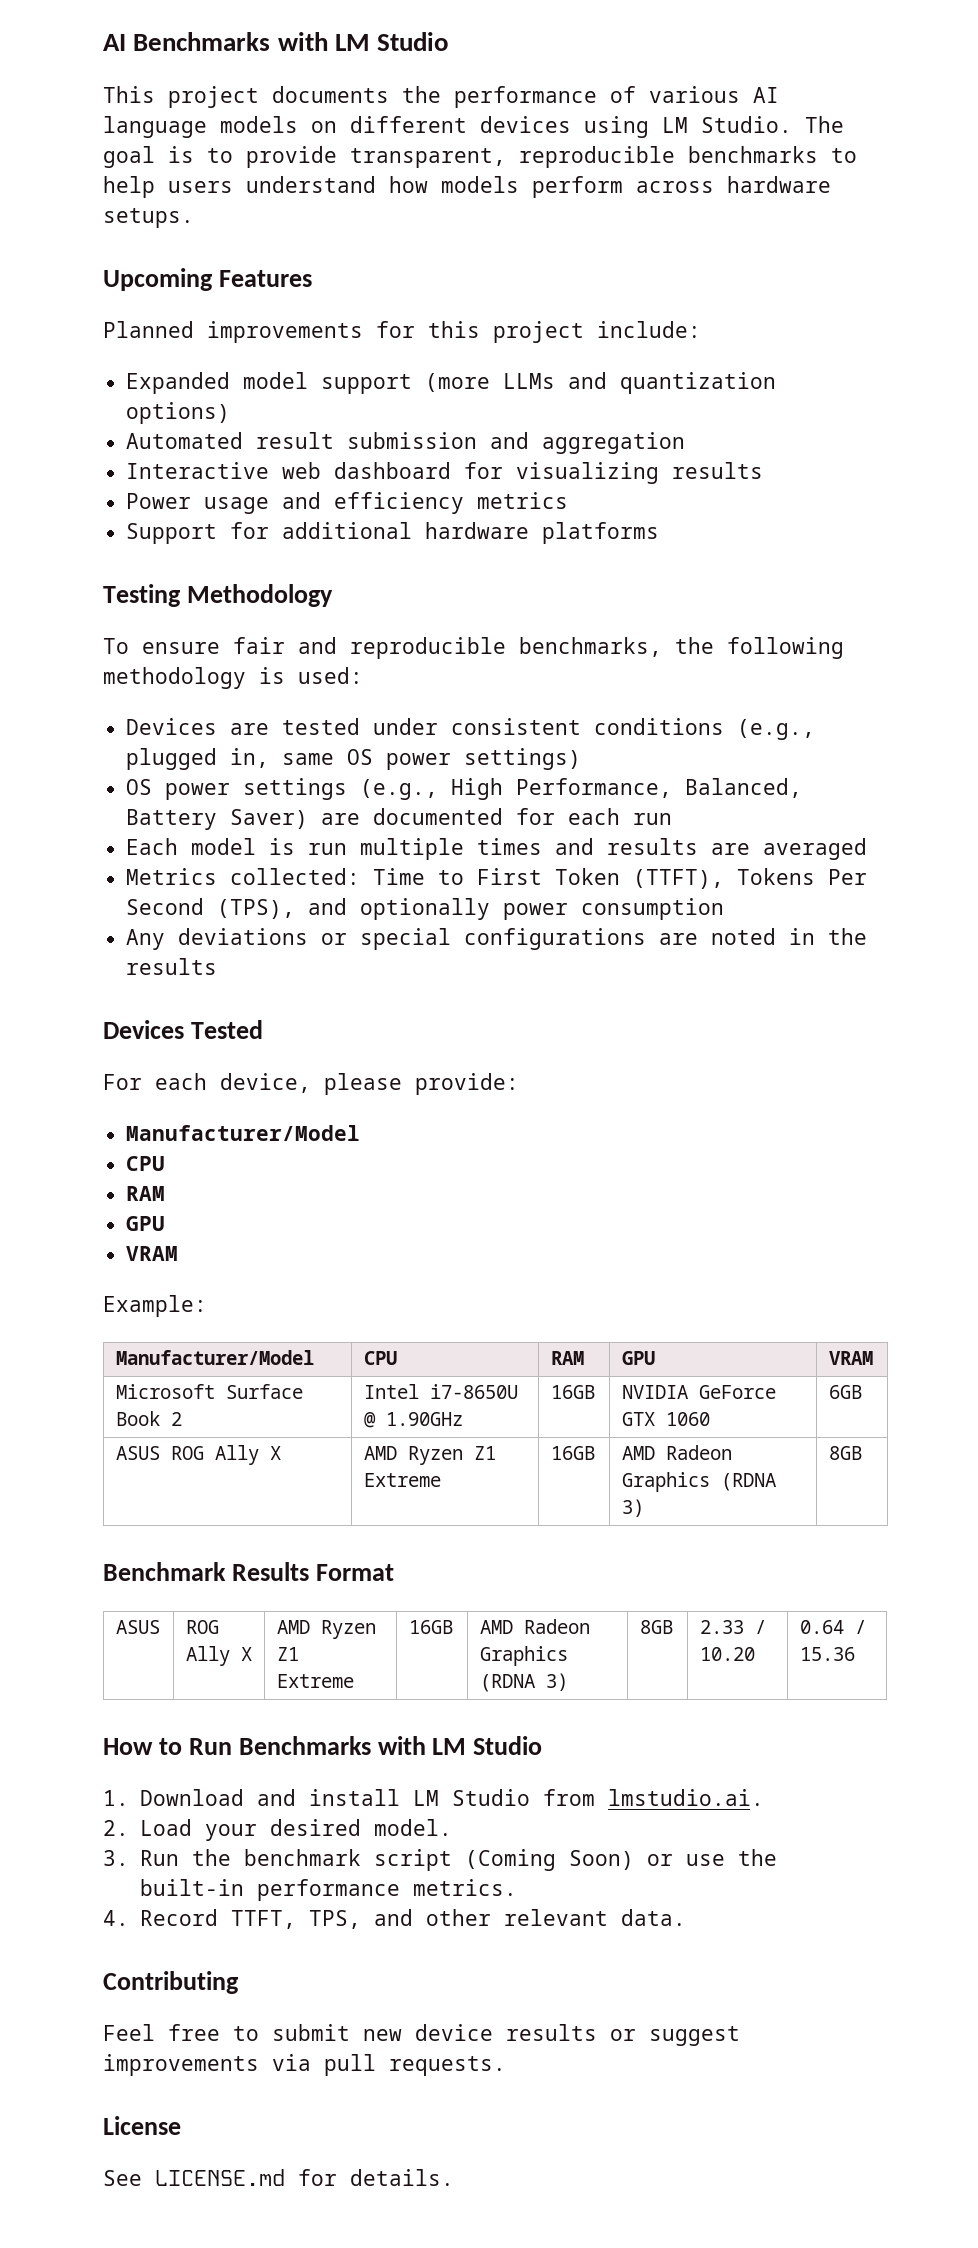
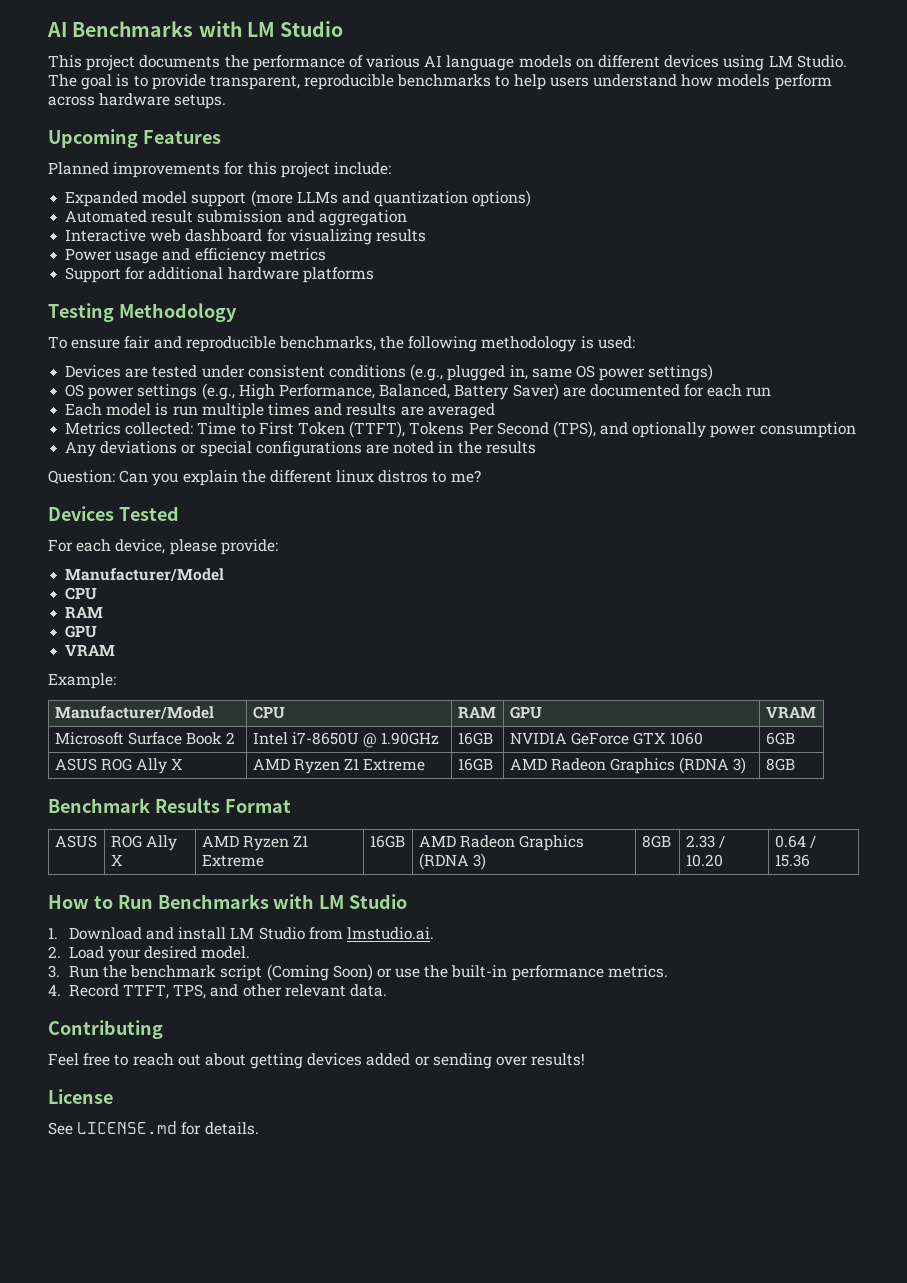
+ Question: Can you explain the different linux distros to me?
- Feel free to submit new device results or suggest improvements via pull requests.
+ Feel free to reach out about getting devices added or sending over results!

